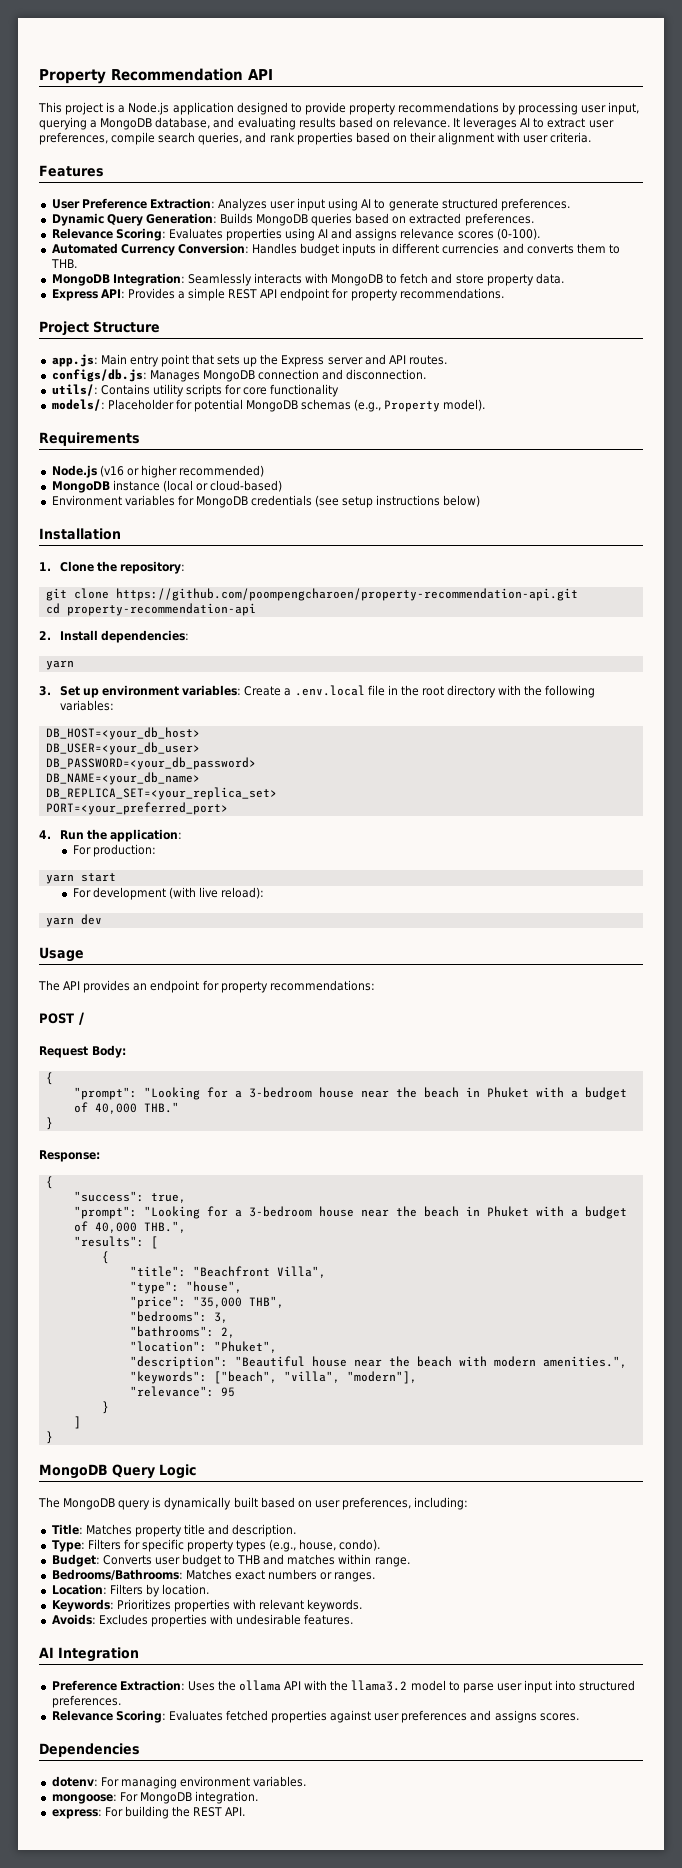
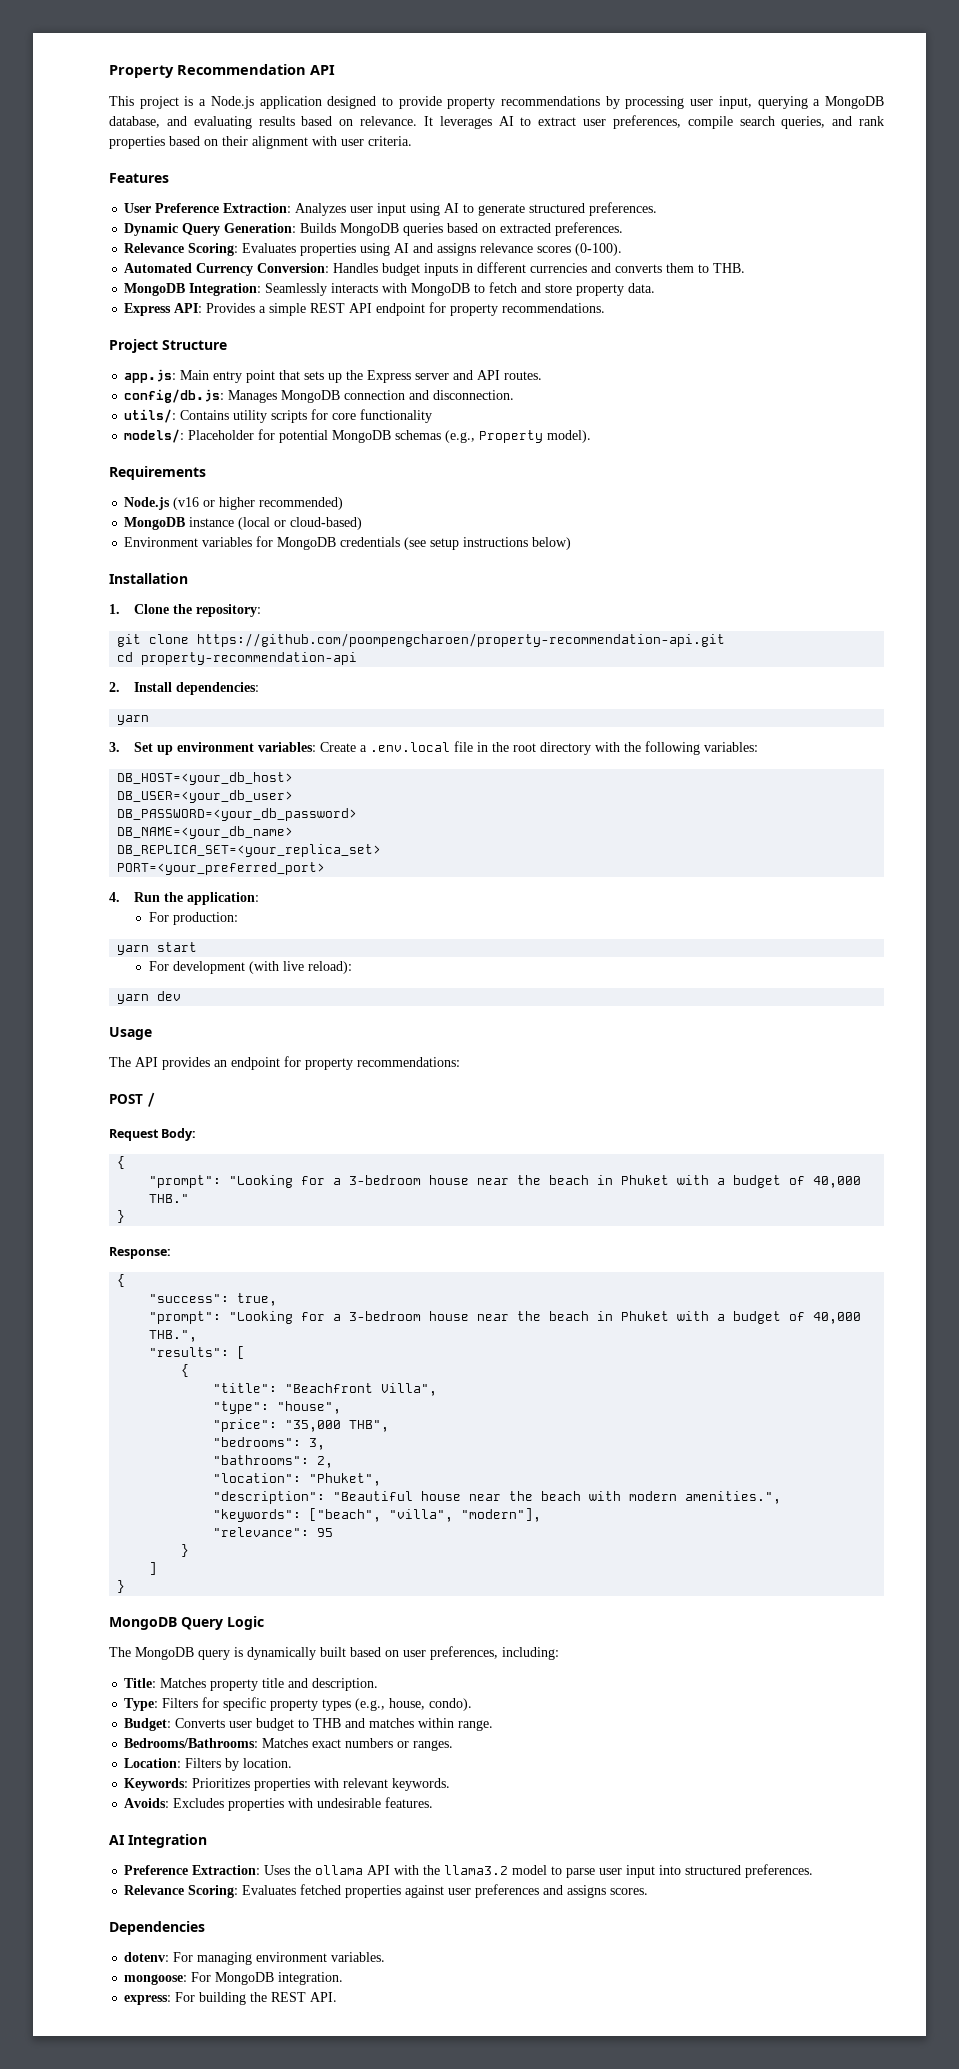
- configs/db.js: Manages MongoDB connection and disconnection.
+ config/db.js: Manages MongoDB connection and disconnection.

